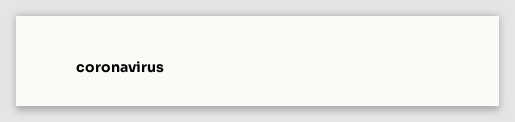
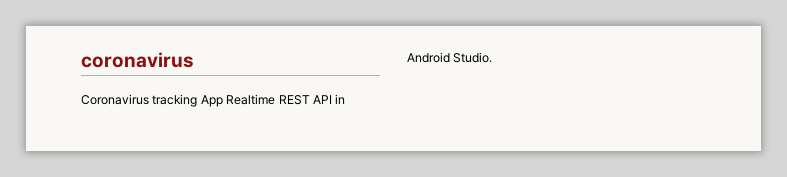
+ Coronavirus tracking App Realtime REST API in Android Studio.

